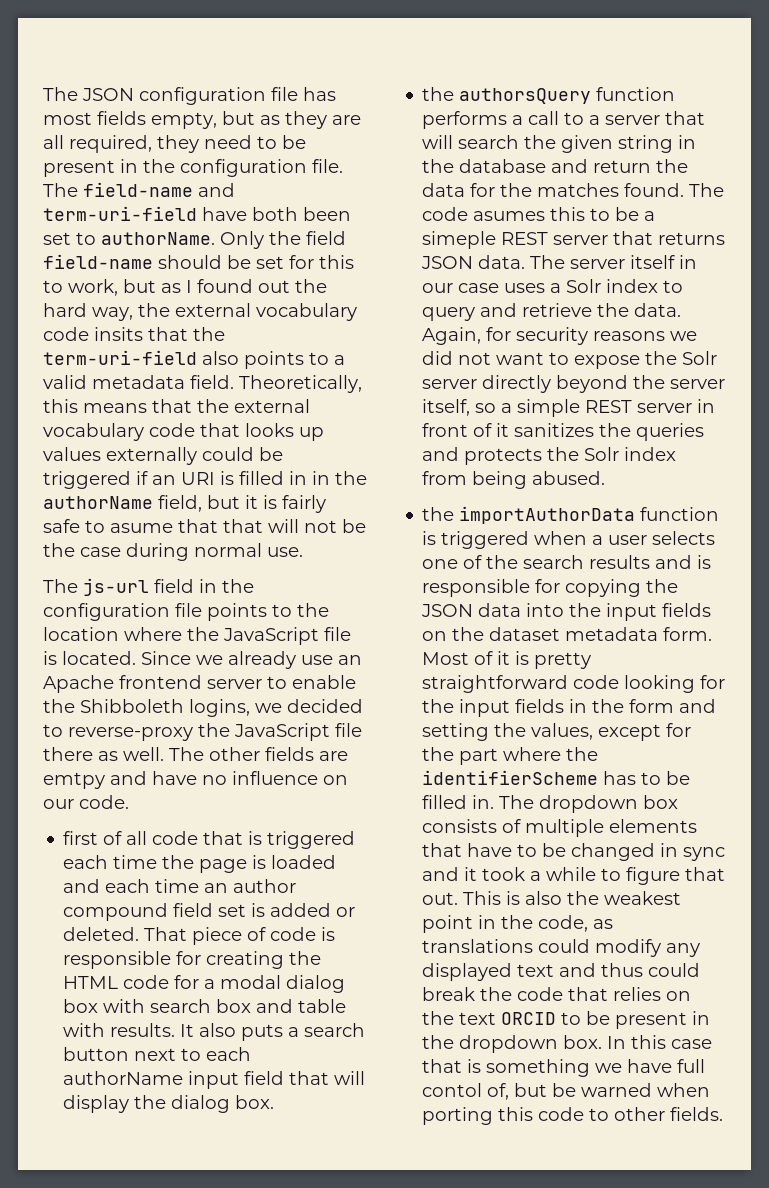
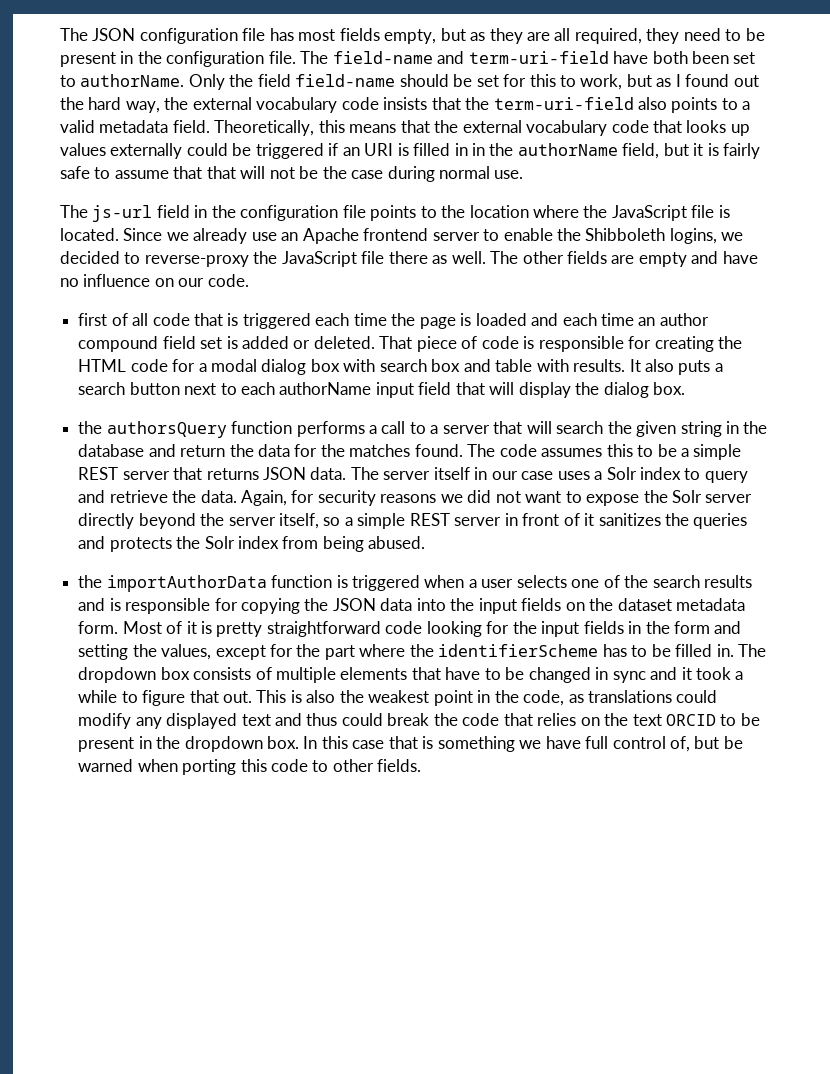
- Only the field field-name should be set for this to work, but as I found out the hard way, the external vocabulary code insits that the term-uri-field also points to a valid metadata field.
+ Only the field field-name should be set for this to work, but as I found out the hard way, the external vocabulary code insists that the term-uri-field also points to a valid metadata field.
- Theoretically, this means that the external vocabulary code that looks up values externally could be triggered if an URI is filled in in the authorName field, but it is fairly safe to asume that that will not be the case during normal use.
+ Theoretically, this means that the external vocabulary code that looks up values externally could be triggered if an URI is filled in in the authorName field, but it is fairly safe to assume that that will not be the case during normal use.
- The other fields are emtpy and have no influence on our code.
+ The other fields are empty and have no influence on our code.
- The code asumes this to be a simeple REST server that returns JSON data.
+ The code assumes this to be a simple REST server that returns JSON data.
- In this case that is something we have full contol of, but be warned when porting this code to other fields.
+ In this case that is something we have full control of, but be warned when porting this code to other fields.

